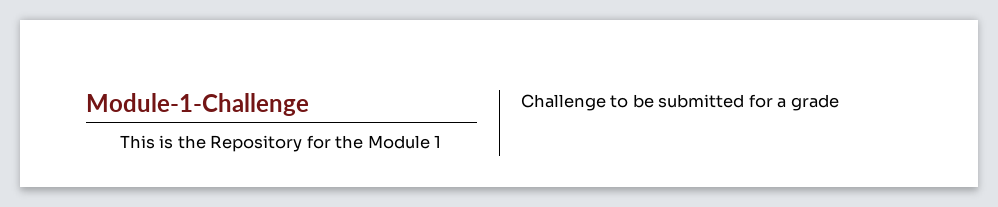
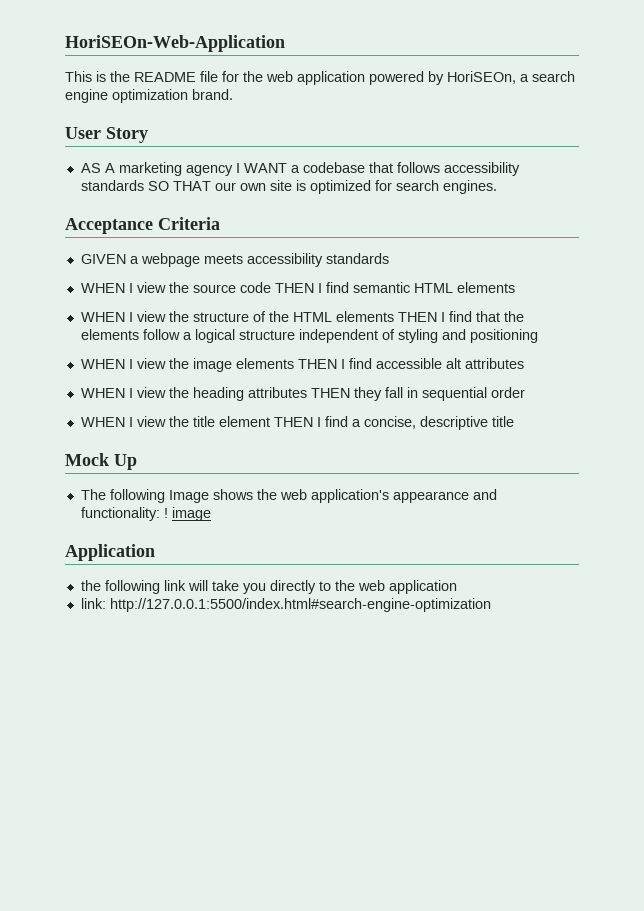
- Module-1-Challenge
+ HoriSEOn-Web-Application
- This is the Repository for the Module 1 Challenge to be submitted for a grade
+ This is the README file for the web application powered by HoriSEOn, a search engine optimization brand.
+ User Story
+ AS A marketing agency I WANT a codebase that follows accessibility standards SO THAT our own site is optimized for search engines.
+ Acceptance Criteria
+ GIVEN a webpage meets accessibility standards
+ WHEN I view the source code THEN I find semantic HTML elements
+ WHEN I view the structure of the HTML elements THEN I find that the elements follow a logical structure independent of styling and positioning
+ WHEN I view the image elements THEN I find accessible alt attributes
+ WHEN I view the heading attributes THEN they fall in sequential order
+ WHEN I view the title element THEN I find a concise, descriptive title
+ Mock Up
+ The following Image shows the web application's appearance and functionality: ! image
+ Application
+ the following link will take you directly to the web application
+ link: http://127.0.0.1:5500/index.html#search-engine-optimization

